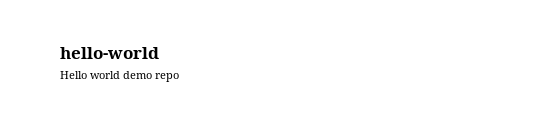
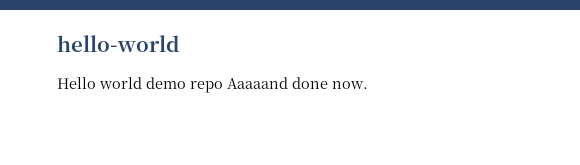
- Hello world demo repo
+ Hello world demo repo Aaaaand done now.

